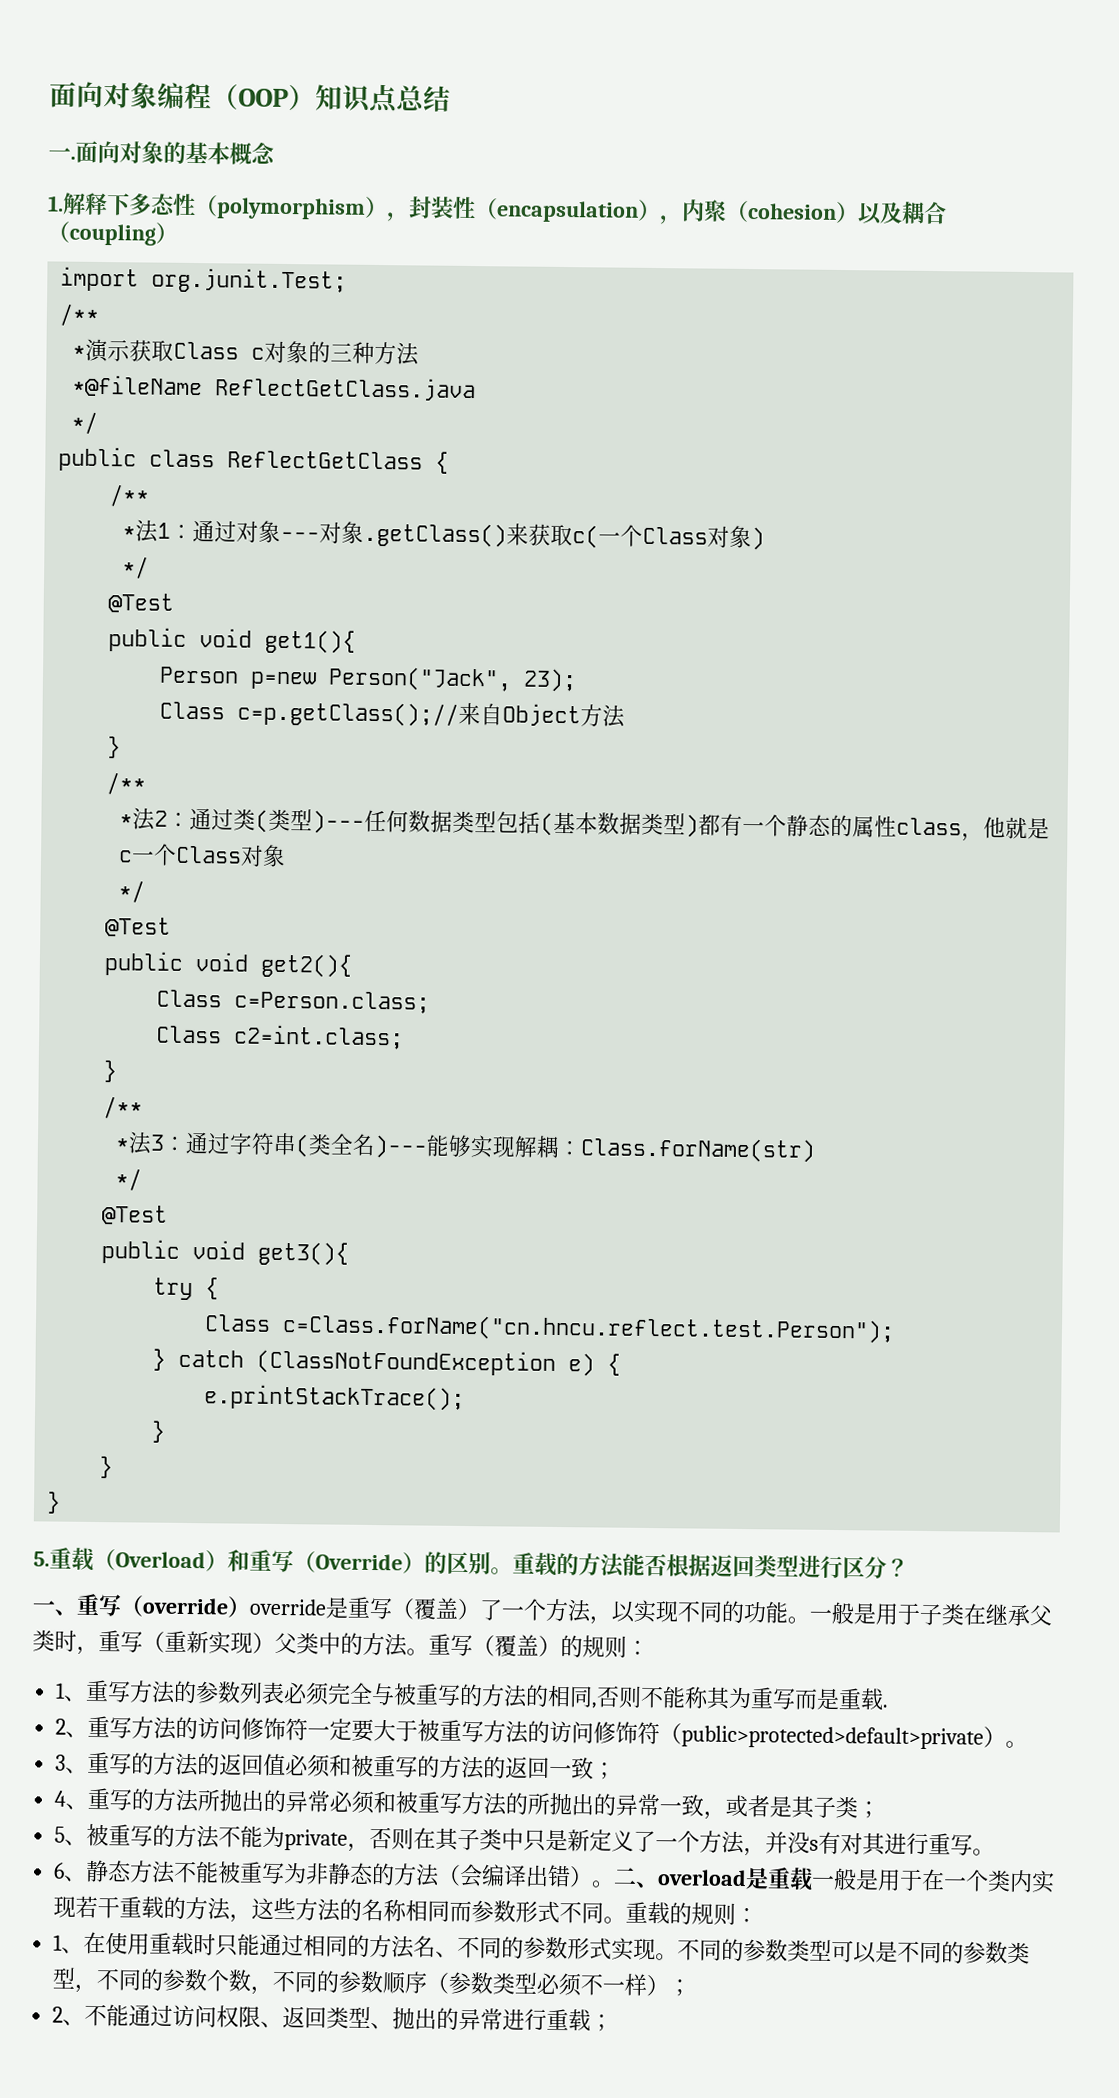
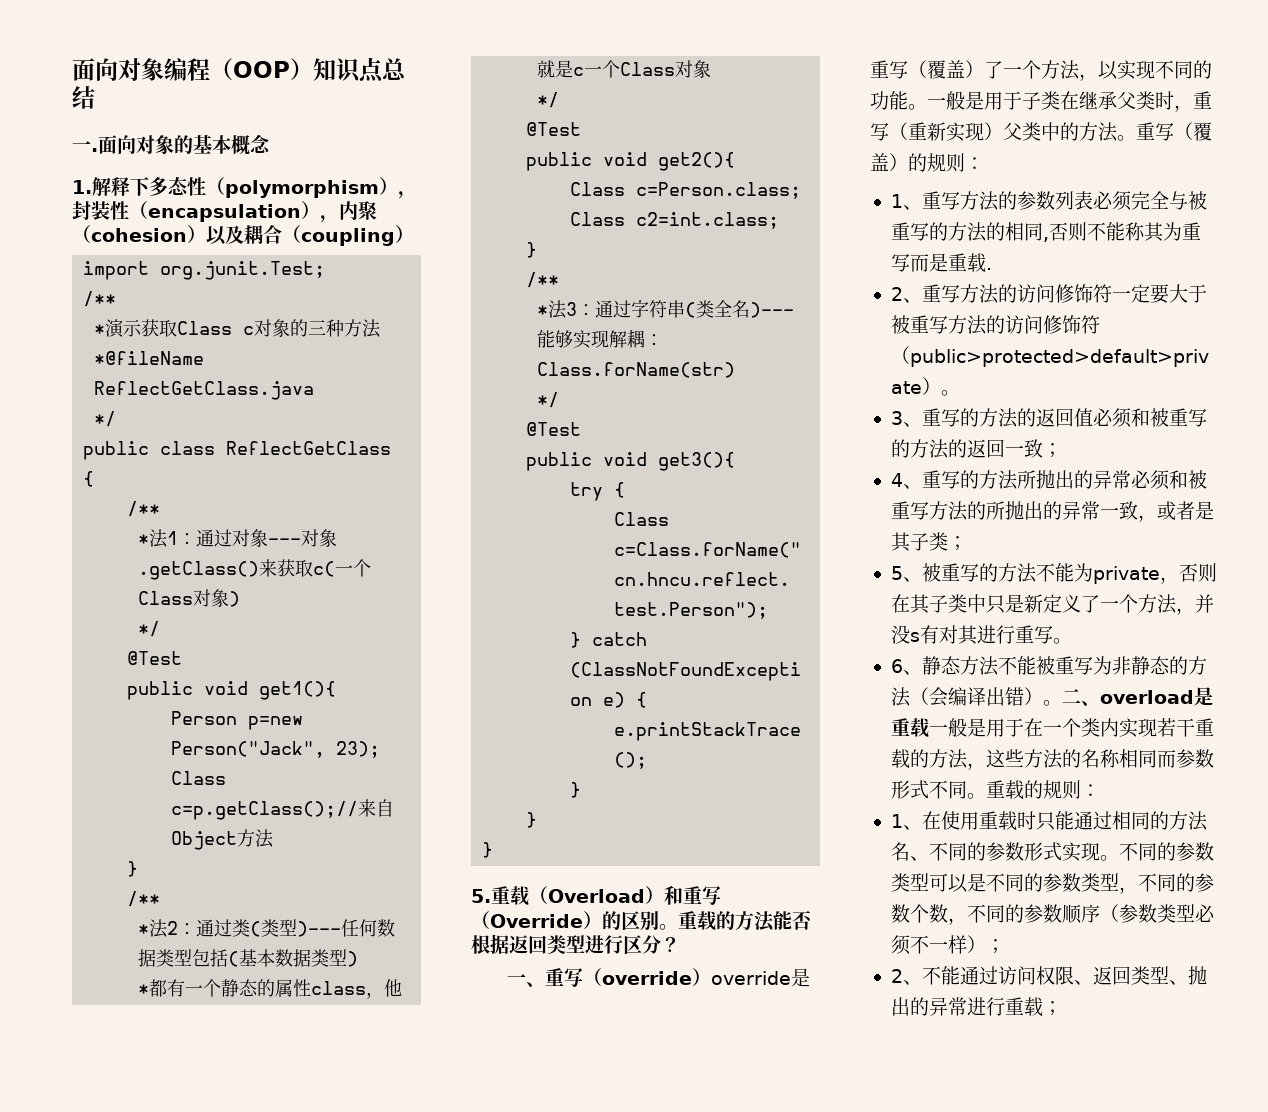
- *法2：通过类(类型)---任何数据类型包括(基本数据类型)都有一个静态的属性class，他就是c一个Class对象
+ *法2：通过类(类型)---任何数据类型包括(基本数据类型)
+ *都有一个静态的属性class，他就是c一个Class对象

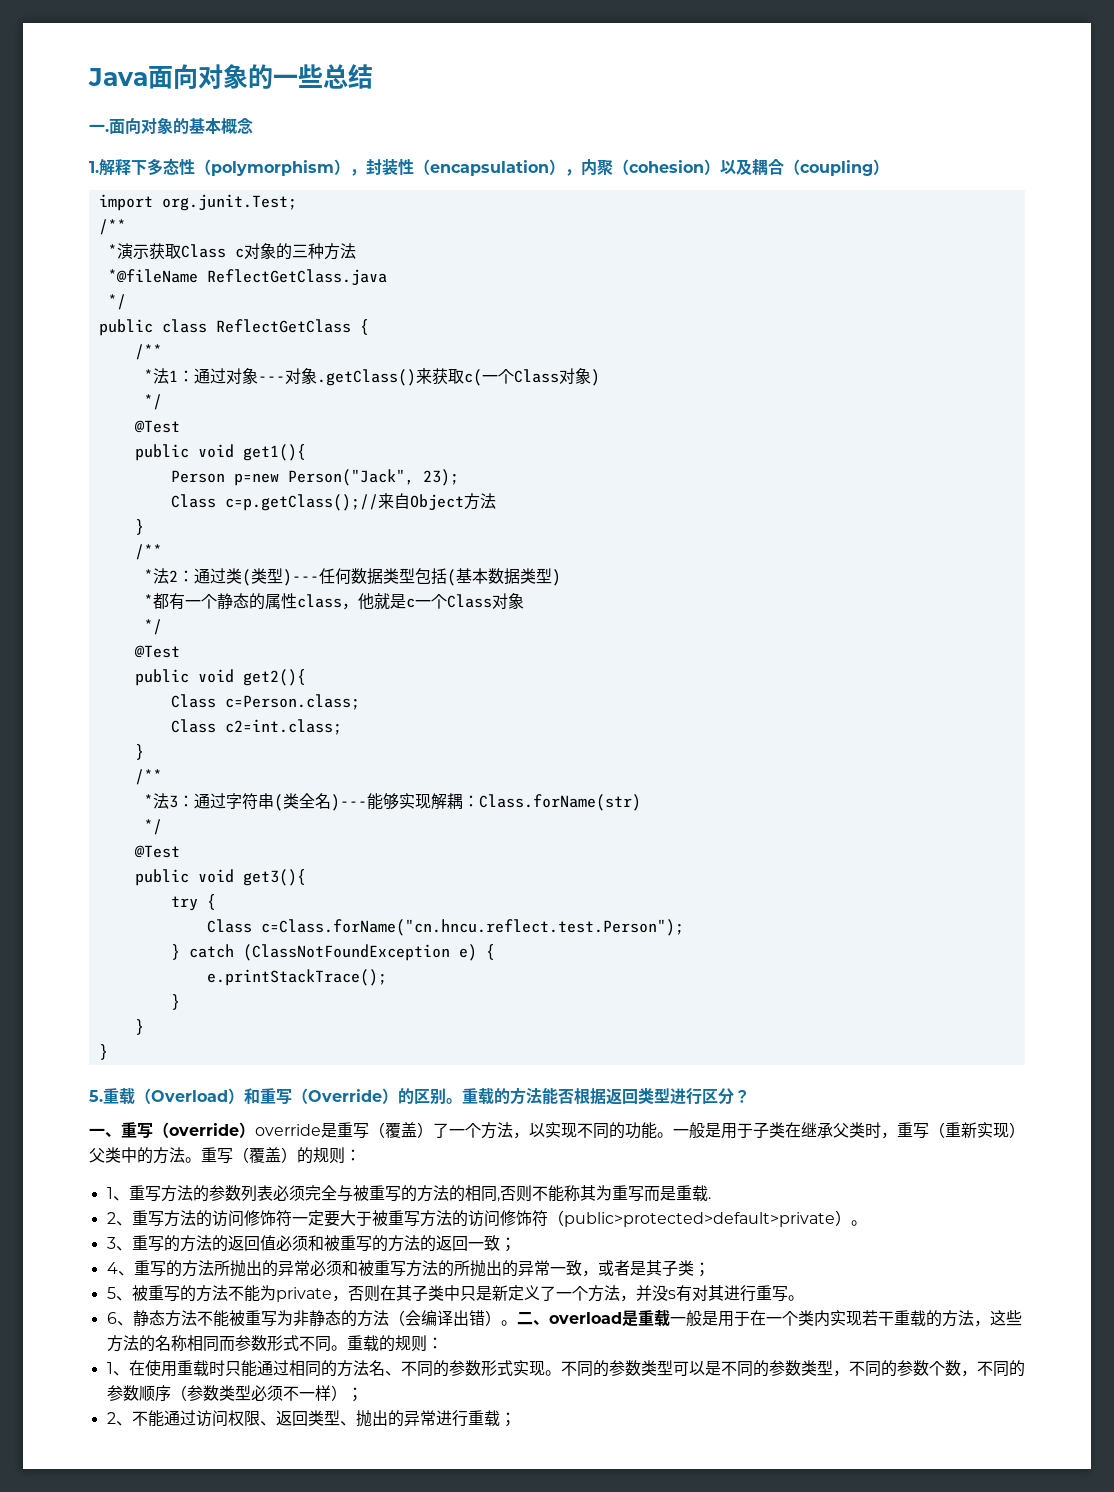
- 面向对象编程（OOP）知识点总结
+ Java面向对象的一些总结

